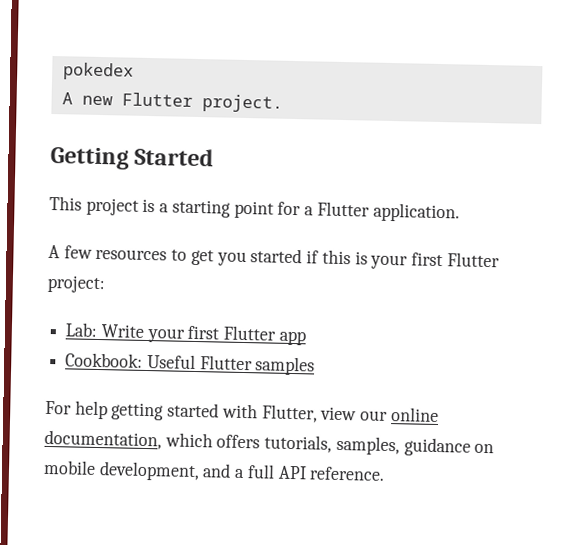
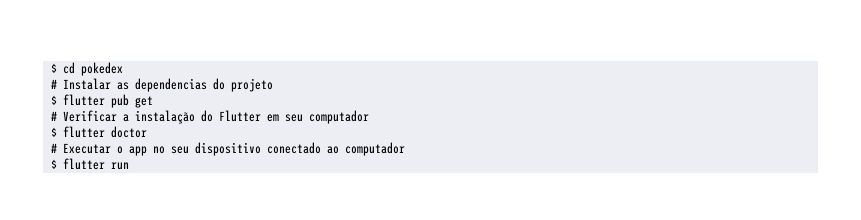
- pokedex
+ $ cd pokedex
- A new Flutter project.
- Getting Started
- This project is a starting point for a Flutter application.
- A few resources to get you started if this is your first Flutter project:
- Lab: Write your first Flutter app
- Cookbook: Useful Flutter samples
- For help getting started with Flutter, view our online documentation, which offers tutorials, samples, guidance on mobile development, and a full API reference.
+ # Instalar as dependencias do projeto
+ $ flutter pub get
+ # Verificar a instalação do Flutter em seu computador
+ $ flutter doctor
+ # Executar o app no seu dispositivo conectado ao computador
+ $ flutter run

